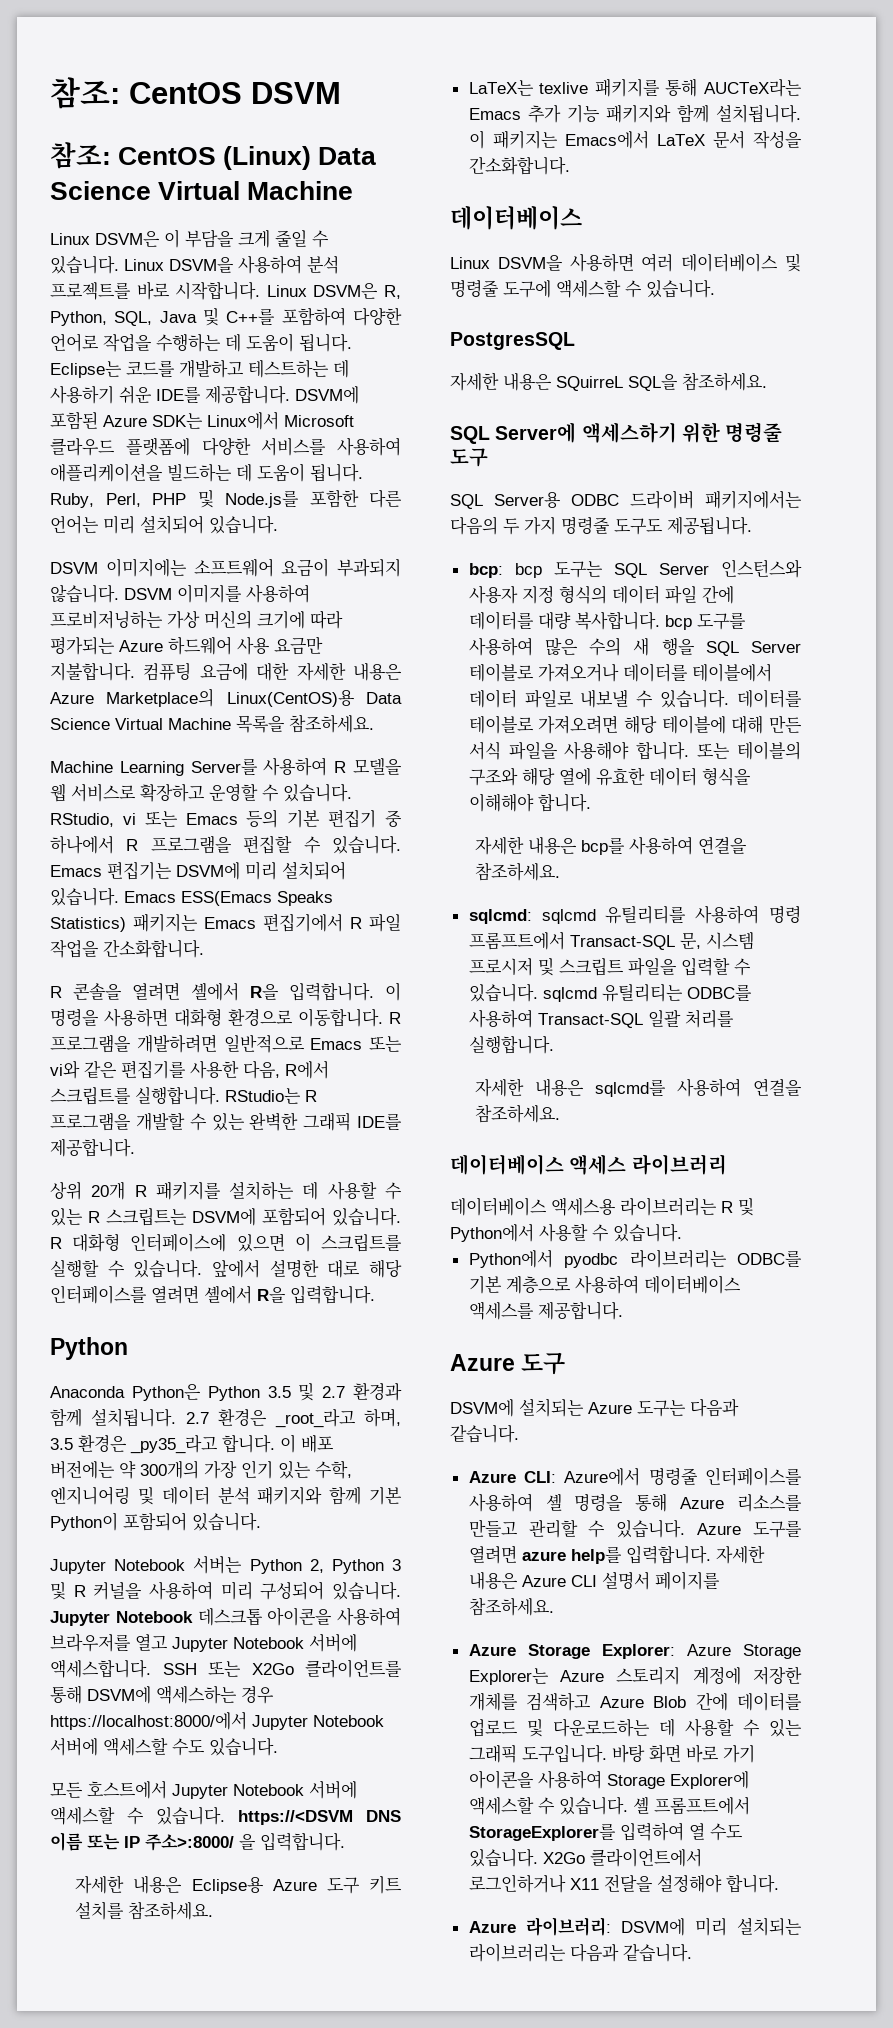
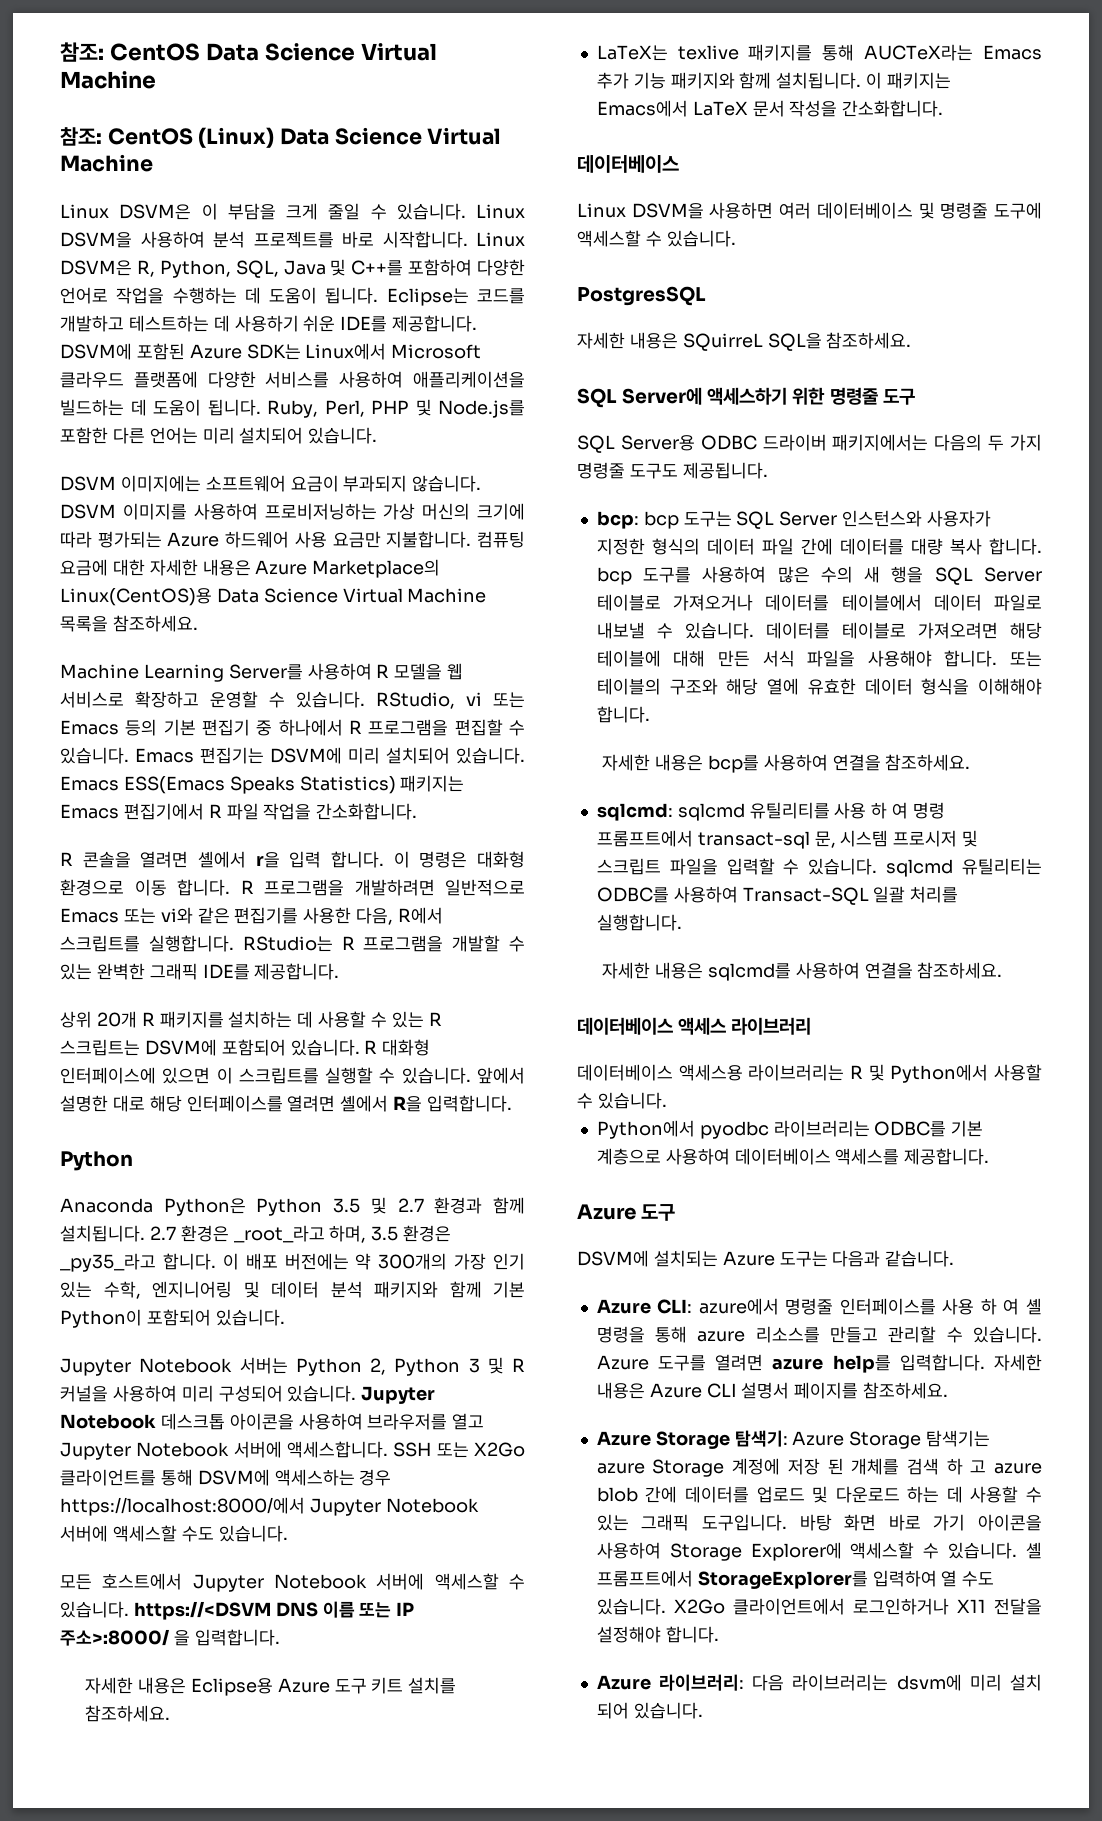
- 참조: CentOS DSVM
+ 참조: CentOS Data Science Virtual Machine
- R 콘솔을 열려면 셸에서 R을 입력합니다. 이 명령을 사용하면 대화형 환경으로 이동합니다.
+ R 콘솔을 열려면 셸에서 r을 입력 합니다. 이 명령은 대화형 환경으로 이동 합니다.
- bcp: bcp 도구는 SQL Server 인스턴스와 사용자 지정 형식의 데이터 파일 간에 데이터를 대량 복사합니다. bcp 도구를 사용하여 많은 수의 새 행을 SQL Server 테이블로 가져오거나 데이터를 테이블에서 데이터 파일로 내보낼 수 있습니다.
+ bcp: bcp 도구는 SQL Server 인스턴스와 사용자가 지정한 형식의 데이터 파일 간에 데이터를 대량 복사 합니다. bcp 도구를 사용하여 많은 수의 새 행을 SQL Server 테이블로 가져오거나 데이터를 테이블에서 데이터 파일로 내보낼 수 있습니다.
- sqlcmd: sqlcmd 유틸리티를 사용하여 명령 프롬프트에서 Transact-SQL 문, 시스템 프로시저 및 스크립트 파일을 입력할 수 있습니다. sqlcmd 유틸리티는 ODBC를 사용하여 Transact-SQL 일괄 처리를 실행합니다.
+ sqlcmd: sqlcmd 유틸리티를 사용 하 여 명령 프롬프트에서 transact-sql 문, 시스템 프로시저 및 스크립트 파일을 입력할 수 있습니다. sqlcmd 유틸리티는 ODBC를 사용하여 Transact-SQL 일괄 처리를 실행합니다.
- Azure CLI: Azure에서 명령줄 인터페이스를 사용하여 셸 명령을 통해 Azure 리소스를 만들고 관리할 수 있습니다.
+ Azure CLI: azure에서 명령줄 인터페이스를 사용 하 여 셸 명령을 통해 azure 리소스를 만들고 관리할 수 있습니다.
- Azure Storage Explorer: Azure Storage Explorer는 Azure 스토리지 계정에 저장한 개체를 검색하고 Azure Blob 간에 데이터를 업로드 및 다운로드하는 데 사용할 수 있는 그래픽 도구입니다.
+ Azure Storage 탐색기: Azure Storage 탐색기는 azure Storage 계정에 저장 된 개체를 검색 하 고 azure blob 간에 데이터를 업로드 및 다운로드 하는 데 사용할 수 있는 그래픽 도구입니다.
- Azure 라이브러리: DSVM에 미리 설치되는 라이브러리는 다음과 같습니다.
+ Azure 라이브러리: 다음 라이브러리는 dsvm에 미리 설치 되어 있습니다.

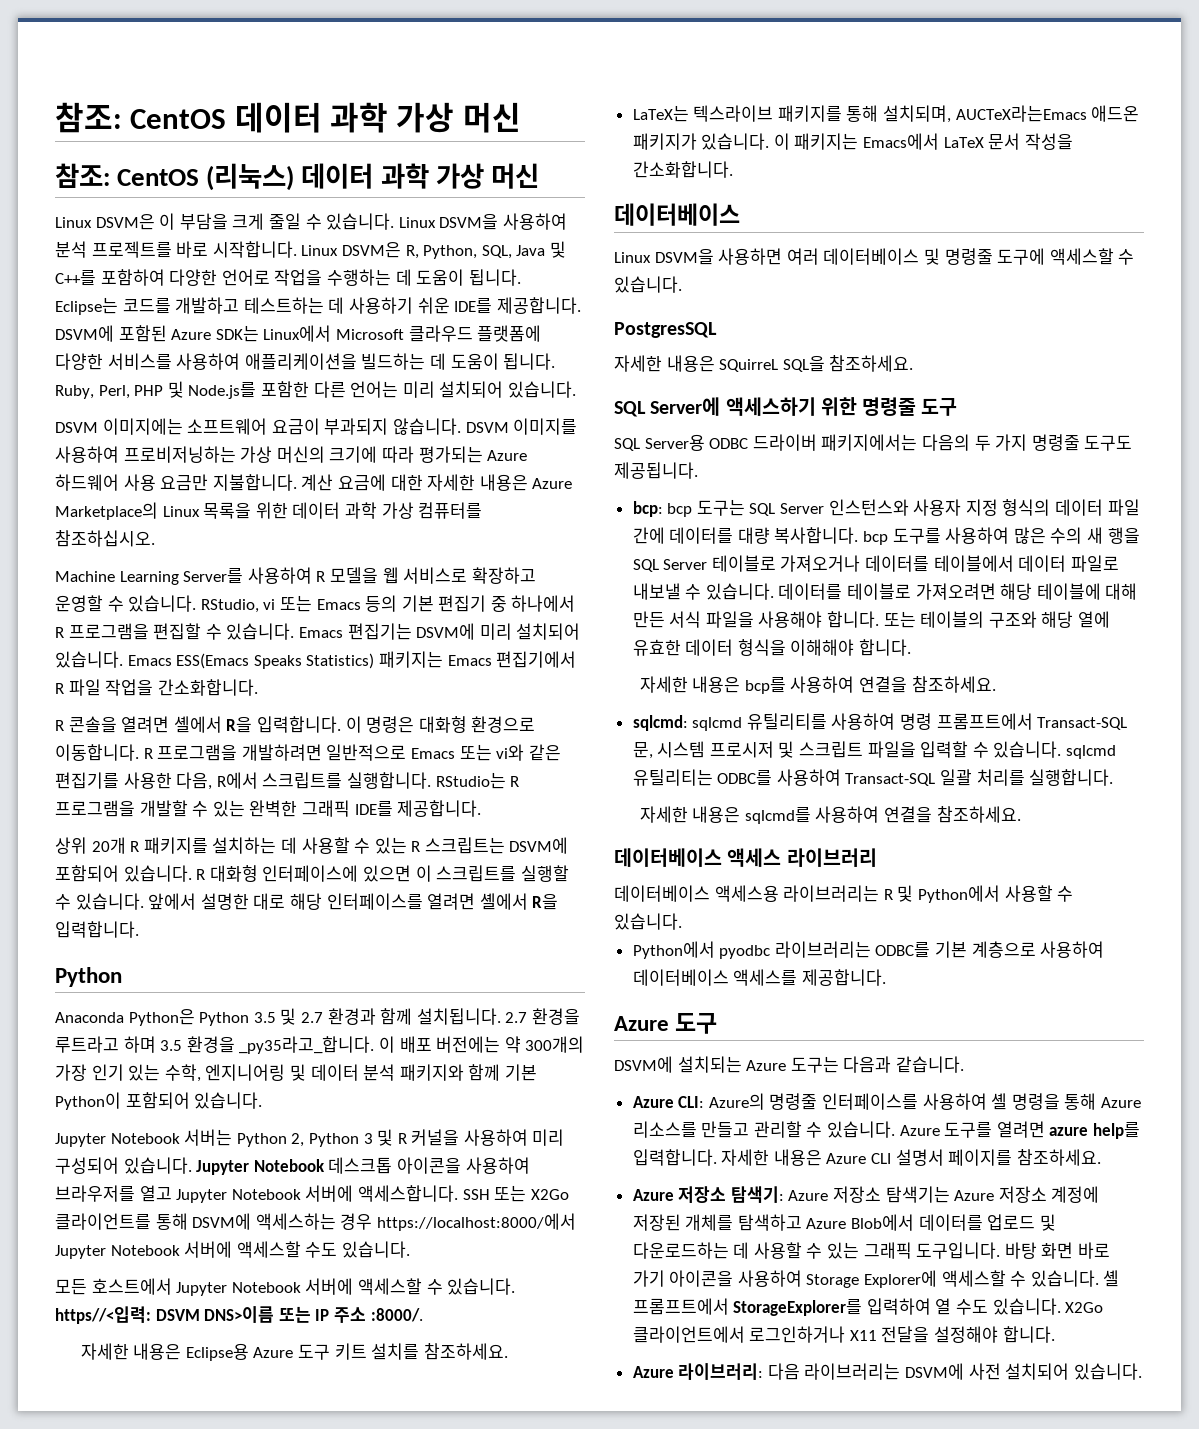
- 참조: CentOS Data Science Virtual Machine
- 참조: CentOS (Linux) Data Science Virtual Machine
+ 참조: CentOS 데이터 과학 가상 머신
+ 참조: CentOS (리눅스) 데이터 과학 가상 머신
- 컴퓨팅 요금에 대한 자세한 내용은 Azure Marketplace의 Linux(CentOS)용 Data Science Virtual Machine 목록을 참조하세요.
+ 계산 요금에 대한 자세한 내용은 Azure Marketplace의 Linux 목록을 위한 데이터 과학 가상 컴퓨터를 참조하십시오.
- R 콘솔을 열려면 셸에서 r을 입력 합니다.
+ R 콘솔을 열려면 셸에서 R을 입력합니다.
- 이 명령은 대화형 환경으로 이동 합니다.
+ 이 명령은 대화형 환경으로 이동합니다.
- 2.7 환경은 _root_라고 하며, 3.5 환경은 _py35_라고 합니다.
+ 2.7 환경을 루트라고 하며 3.5 환경을 _py35라고_합니다.
- 모든 호스트에서 Jupyter Notebook 서버에 액세스할 수 있습니다. https://<DSVM DNS 이름 또는 IP 주소>:8000/ 을 입력합니다.
+ 모든 호스트에서 Jupyter Notebook 서버에 액세스할 수 있습니다. https//<입력: DSVM DNS>이름 또는 IP 주소 :8000/.
- LaTeX는 texlive 패키지를 통해 AUCTeX라는 Emacs 추가 기능 패키지와 함께 설치됩니다.
+ LaTeX는 텍스라이브 패키지를 통해 설치되며, AUCTeX라는Emacs 애드온 패키지가 있습니다.
- bcp: bcp 도구는 SQL Server 인스턴스와 사용자가 지정한 형식의 데이터 파일 간에 데이터를 대량 복사 합니다. bcp 도구를 사용하여 많은 수의 새 행을 SQL Server 테이블로 가져오거나 데이터를 테이블에서 데이터 파일로 내보낼 수 있습니다.
+ bcp: bcp 도구는 SQL Server 인스턴스와 사용자 지정 형식의 데이터 파일 간에 데이터를 대량 복사합니다. bcp 도구를 사용하여 많은 수의 새 행을 SQL Server 테이블로 가져오거나 데이터를 테이블에서 데이터 파일로 내보낼 수 있습니다.
- sqlcmd: sqlcmd 유틸리티를 사용 하 여 명령 프롬프트에서 transact-sql 문, 시스템 프로시저 및 스크립트 파일을 입력할 수 있습니다. sqlcmd 유틸리티는 ODBC를 사용하여 Transact-SQL 일괄 처리를 실행합니다.
+ sqlcmd: sqlcmd 유틸리티를 사용하여 명령 프롬프트에서 Transact-SQL 문, 시스템 프로시저 및 스크립트 파일을 입력할 수 있습니다. sqlcmd 유틸리티는 ODBC를 사용하여 Transact-SQL 일괄 처리를 실행합니다.
- Azure CLI: azure에서 명령줄 인터페이스를 사용 하 여 셸 명령을 통해 azure 리소스를 만들고 관리할 수 있습니다.
+ Azure CLI: Azure의 명령줄 인터페이스를 사용하여 셸 명령을 통해 Azure 리소스를 만들고 관리할 수 있습니다.
- Azure Storage 탐색기: Azure Storage 탐색기는 azure Storage 계정에 저장 된 개체를 검색 하 고 azure blob 간에 데이터를 업로드 및 다운로드 하는 데 사용할 수 있는 그래픽 도구입니다.
+ Azure 저장소 탐색기: Azure 저장소 탐색기는 Azure 저장소 계정에 저장된 개체를 탐색하고 Azure Blob에서 데이터를 업로드 및 다운로드하는 데 사용할 수 있는 그래픽 도구입니다.
- Azure 라이브러리: 다음 라이브러리는 dsvm에 미리 설치 되어 있습니다.
+ Azure 라이브러리: 다음 라이브러리는 DSVM에 사전 설치되어 있습니다.

